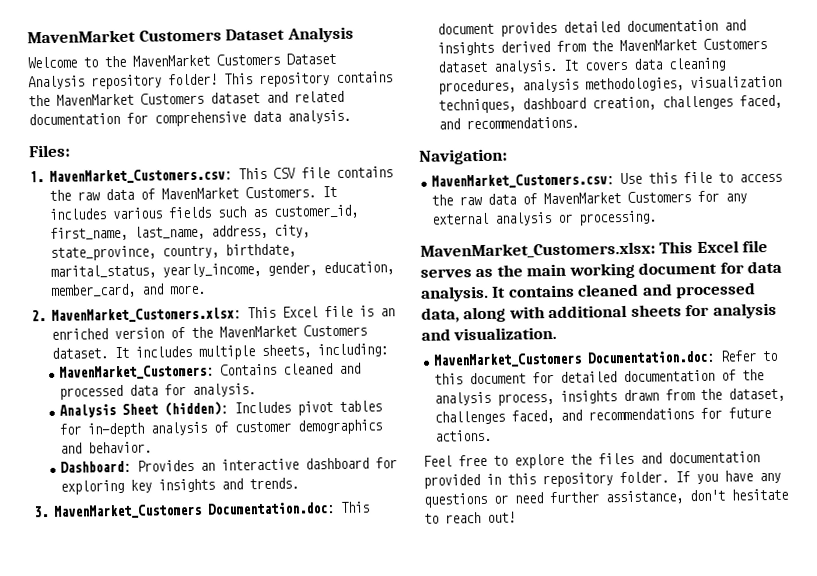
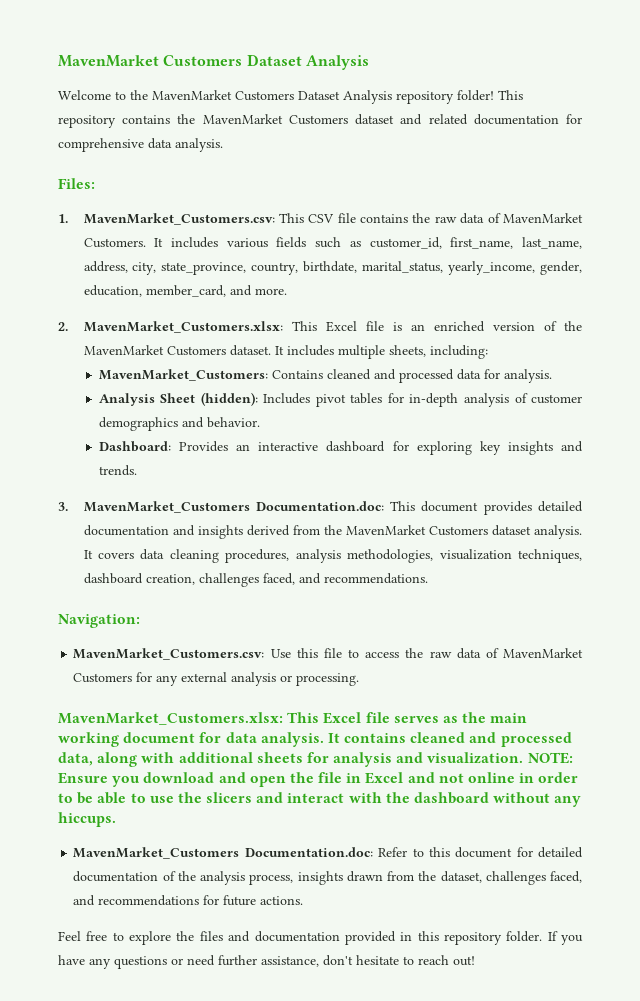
+ NOTE: Ensure you download and open the file in Excel and not online in order to be able to use the slicers and interact with the dashboard without any hiccups.

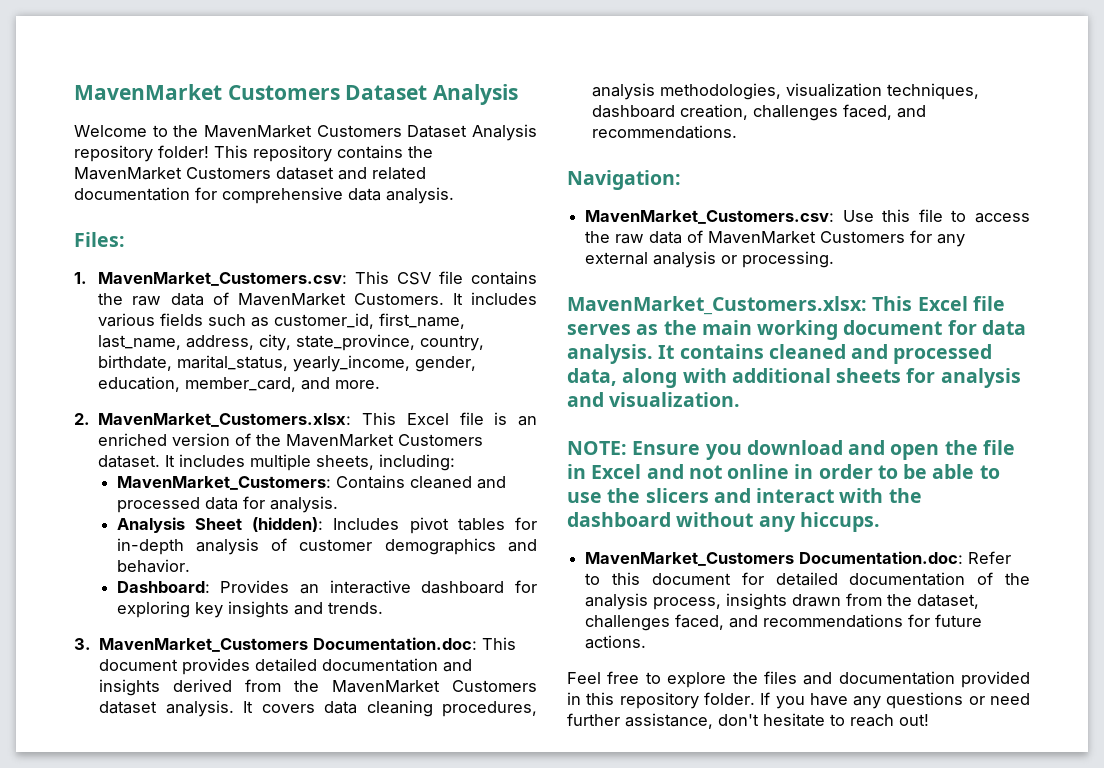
- It contains cleaned and processed data, along with additional sheets for analysis and visualization. NOTE: Ensure you download and open the file in Excel and not online in order to be able to use the slicers and interact with the dashboard without any hiccups.
+ It contains cleaned and processed data, along with additional sheets for analysis and visualization.
+ NOTE: Ensure you download and open the file in Excel and not online in order to be able to use the slicers and interact with the dashboard without any hiccups.

